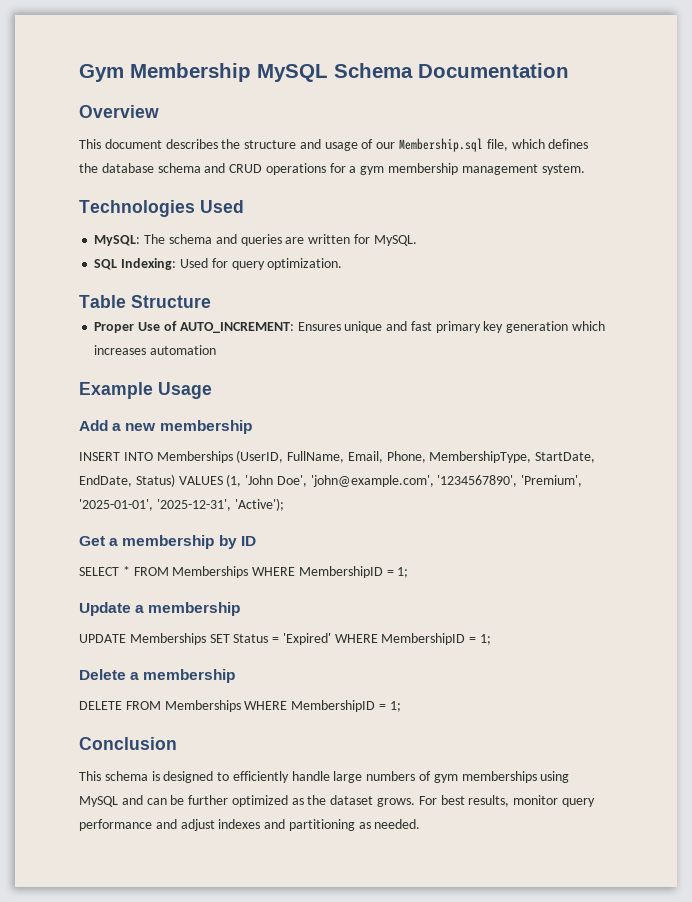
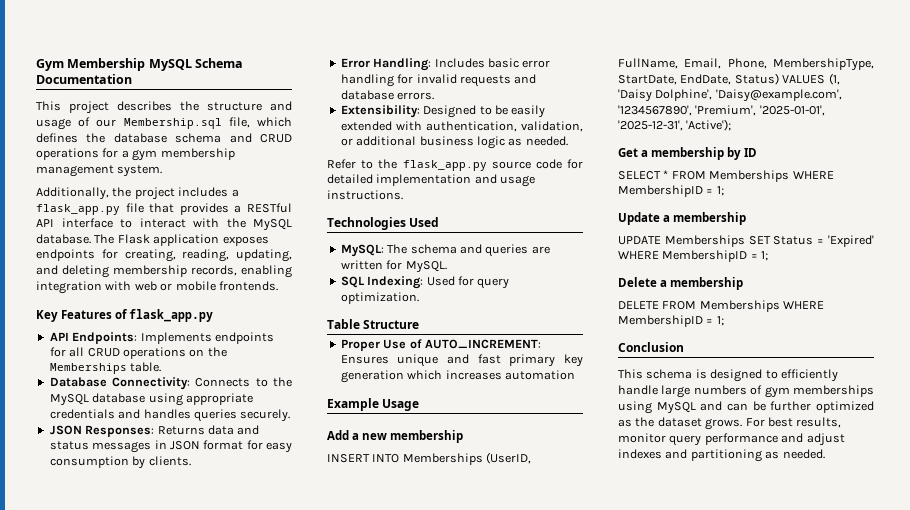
- Overview
- This document describes the structure and usage of our Membership.sql file, which defines the database schema and CRUD operations for a gym membership management system.
+ This project describes the structure and usage of our Membership.sql file, which defines the database schema and CRUD operations for a gym membership management system.
+ Additionally, the project includes a flask_app.py file that provides a RESTful API interface to interact with the MySQL database. The Flask application exposes endpoints for creating, reading, updating, and deleting membership records, enabling integration with web or mobile frontends.
+ Key Features of flask_app.py
+ API Endpoints: Implements endpoints for all CRUD operations on the Memberships table.
+ Database Connectivity: Connects to the MySQL database using appropriate credentials and handles queries securely.
+ JSON Responses: Returns data and status messages in JSON format for easy consumption by clients.
+ Error Handling: Includes basic error handling for invalid requests and database errors.
+ Extensibility: Designed to be easily extended with authentication, validation, or additional business logic as needed.
+ Refer to the flask_app.py source code for detailed implementation and usage instructions.
- INSERT INTO Memberships (UserID, FullName, Email, Phone, MembershipType, StartDate, EndDate, Status) VALUES (1, 'John Doe', 'john@example.com', '1234567890', 'Premium', '2025-01-01', '2025-12-31', 'Active');
+ INSERT INTO Memberships (UserID, FullName, Email, Phone, MembershipType, StartDate, EndDate, Status) VALUES (1, 'Daisy Dolphine', 'Daisy@example.com', '1234567890', 'Premium', '2025-01-01', '2025-12-31', 'Active');

